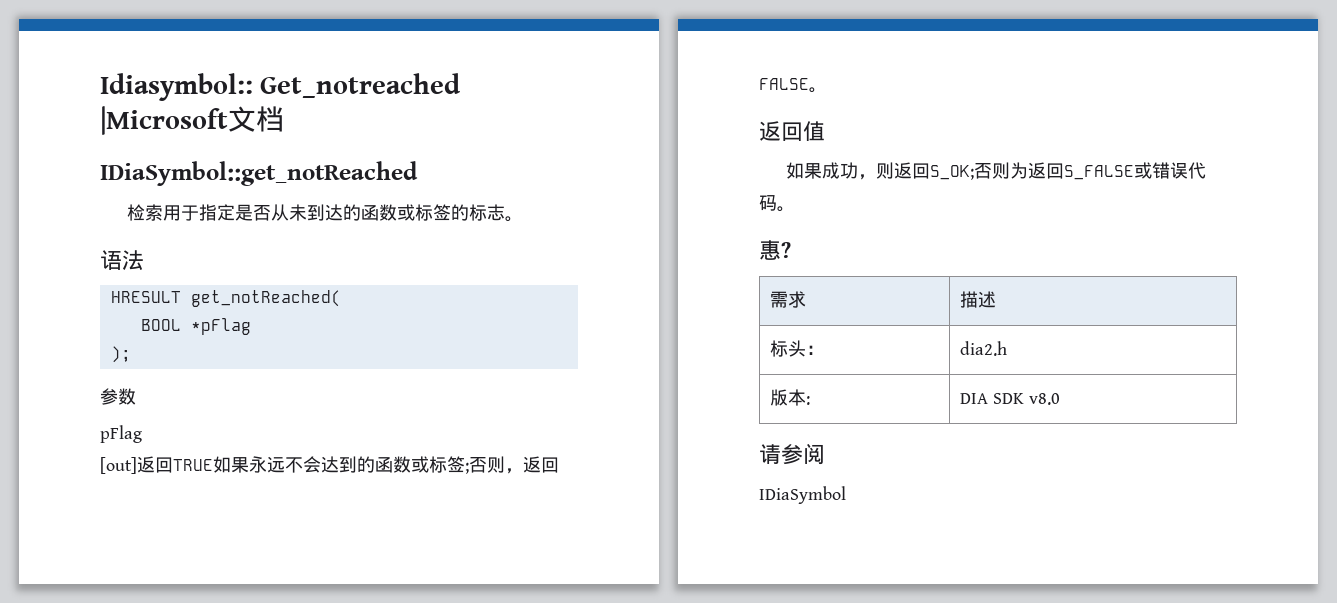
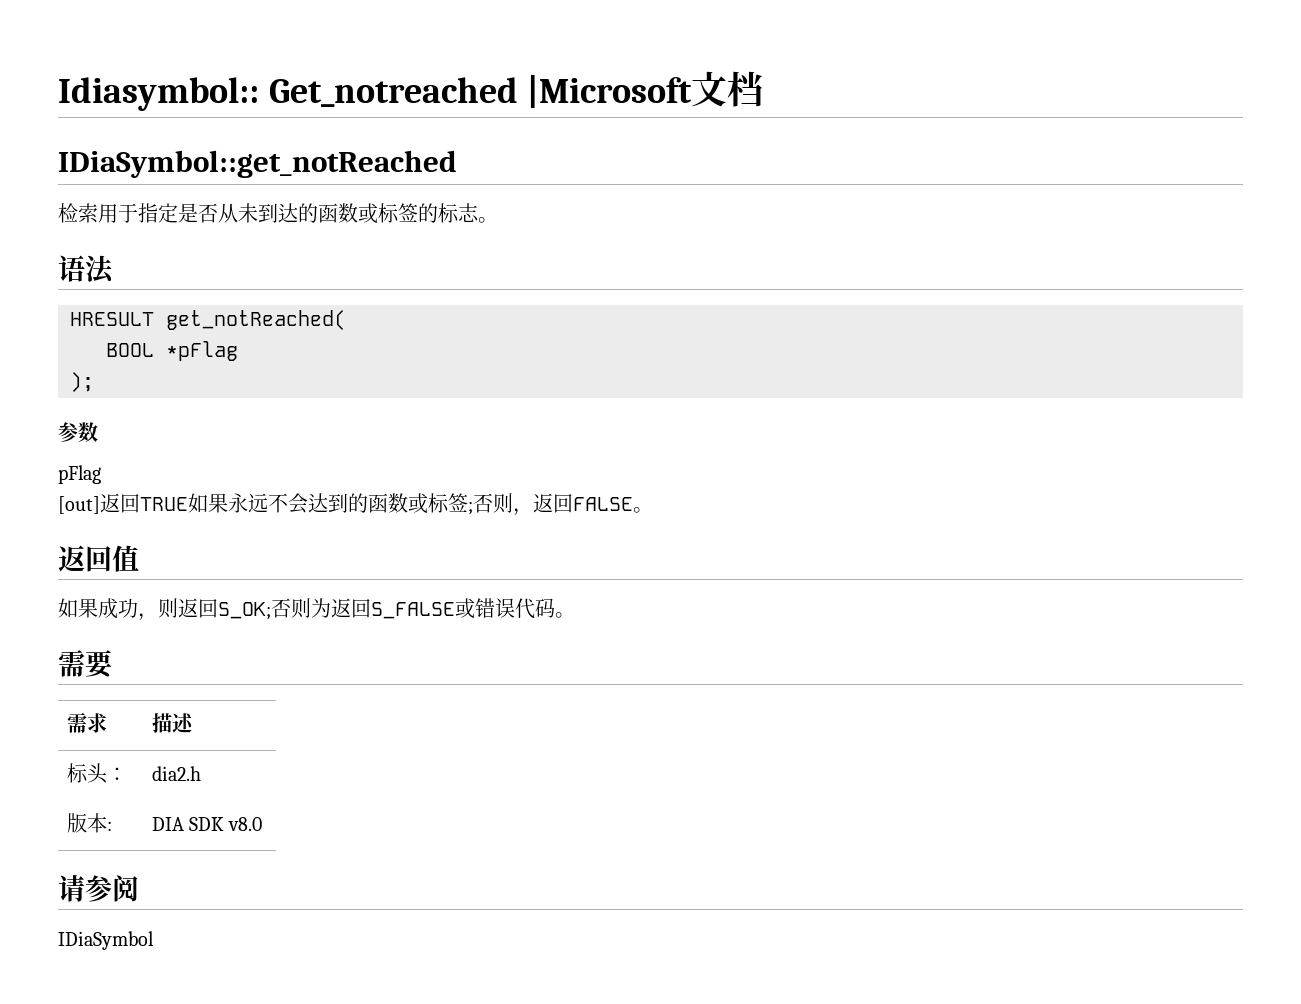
- 惠?
+ 需要

